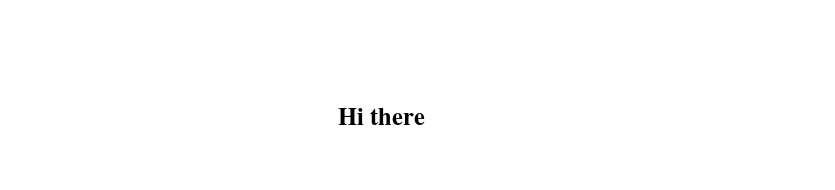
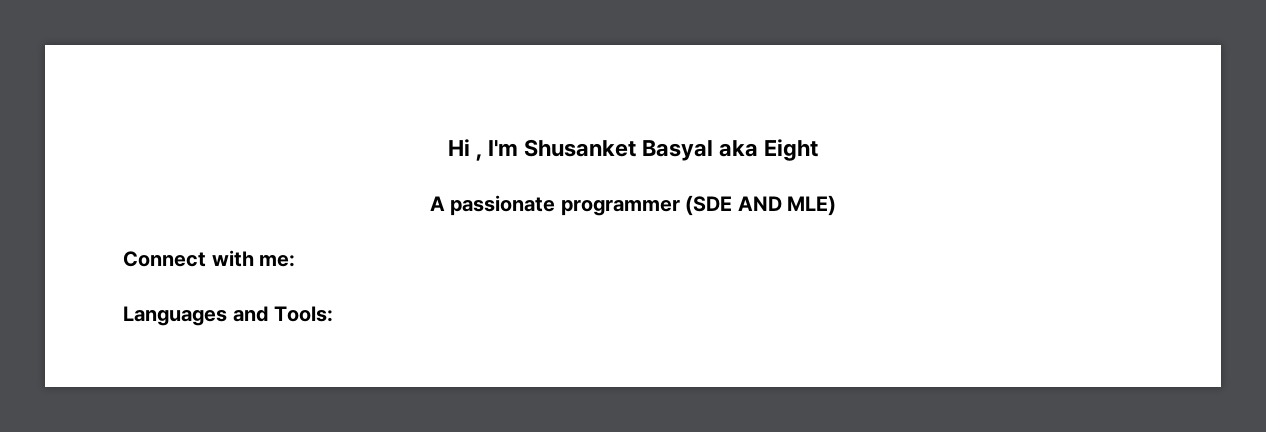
- Hi there
+ Hi , I'm Shusanket Basyal aka Eight
+ A passionate programmer (SDE AND MLE)
+ Connect with me:
+ Languages and Tools:

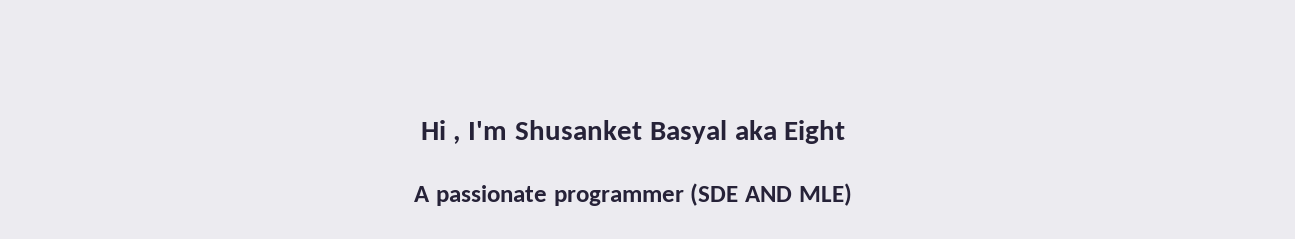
- Connect with me:
- Languages and Tools:

